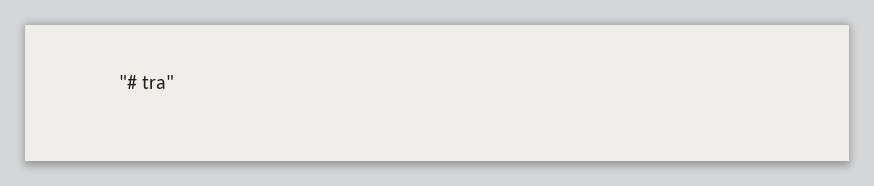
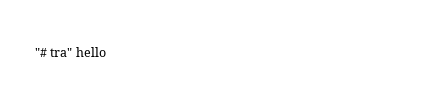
- "# tra"
+ "# tra" hello

